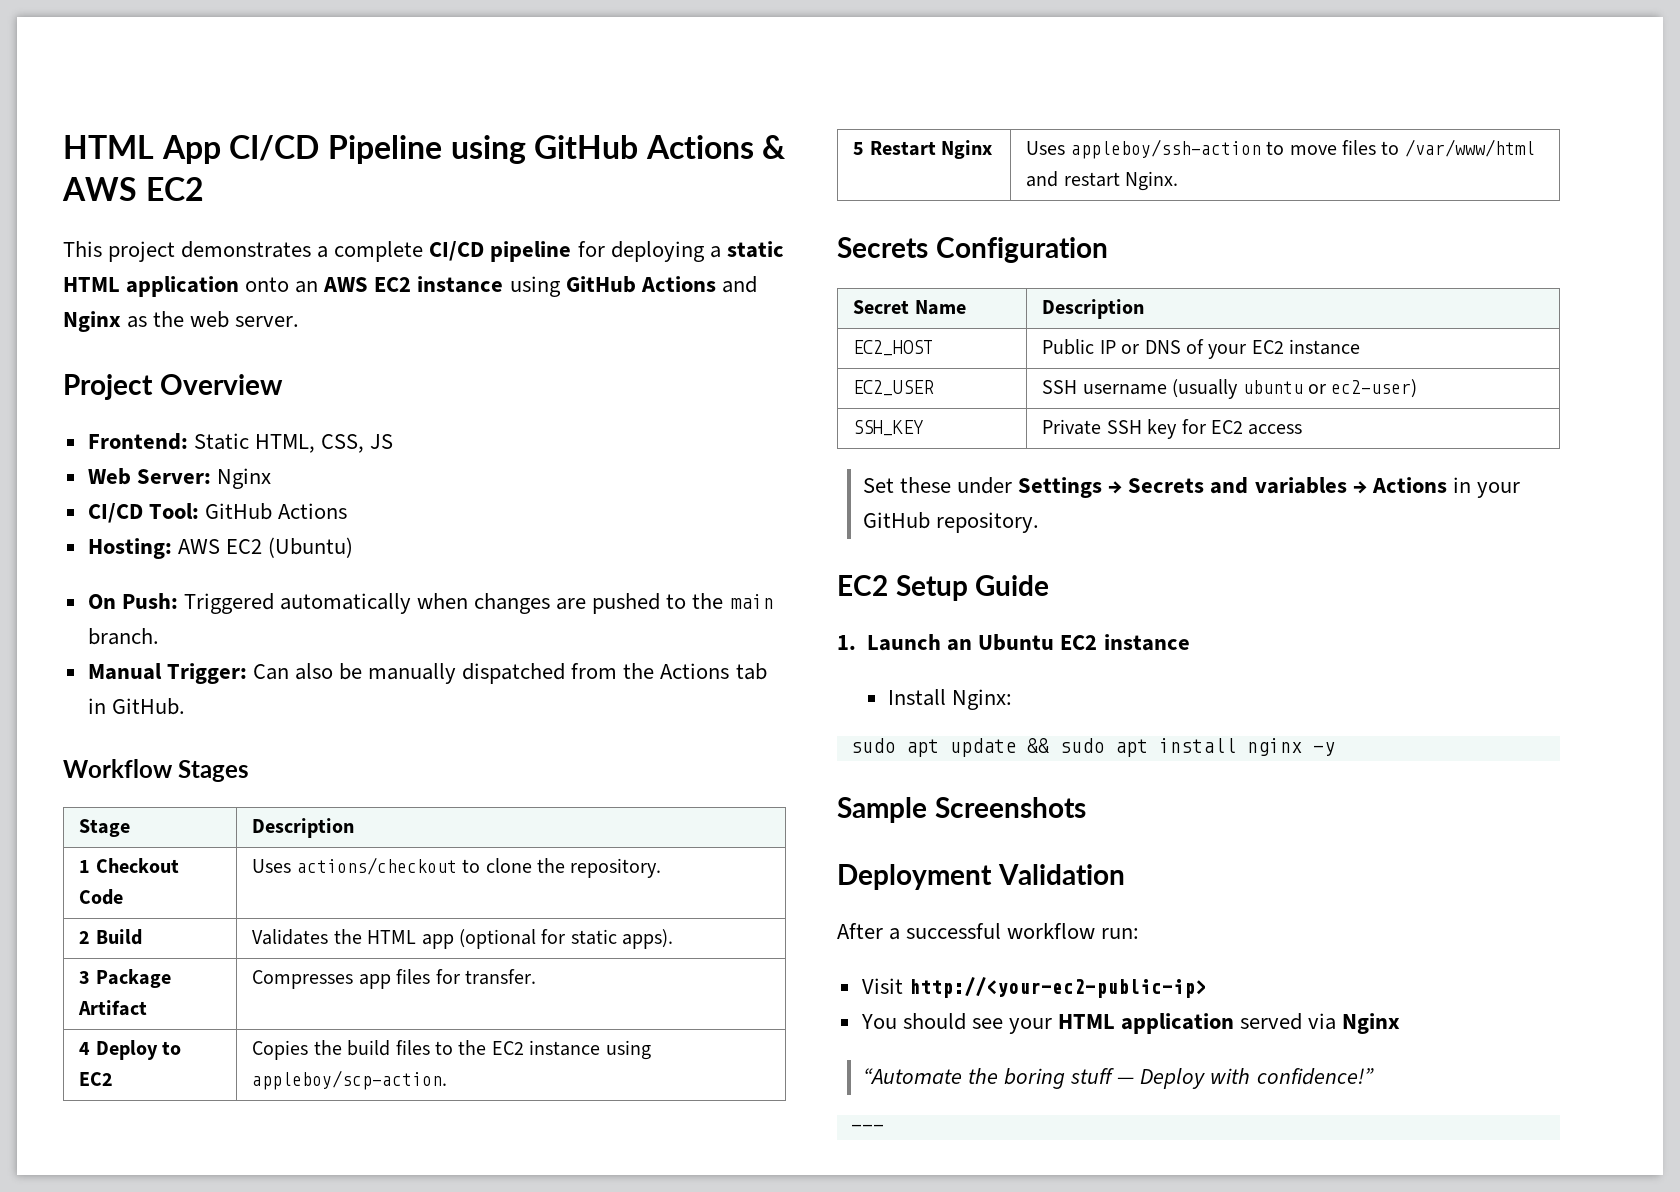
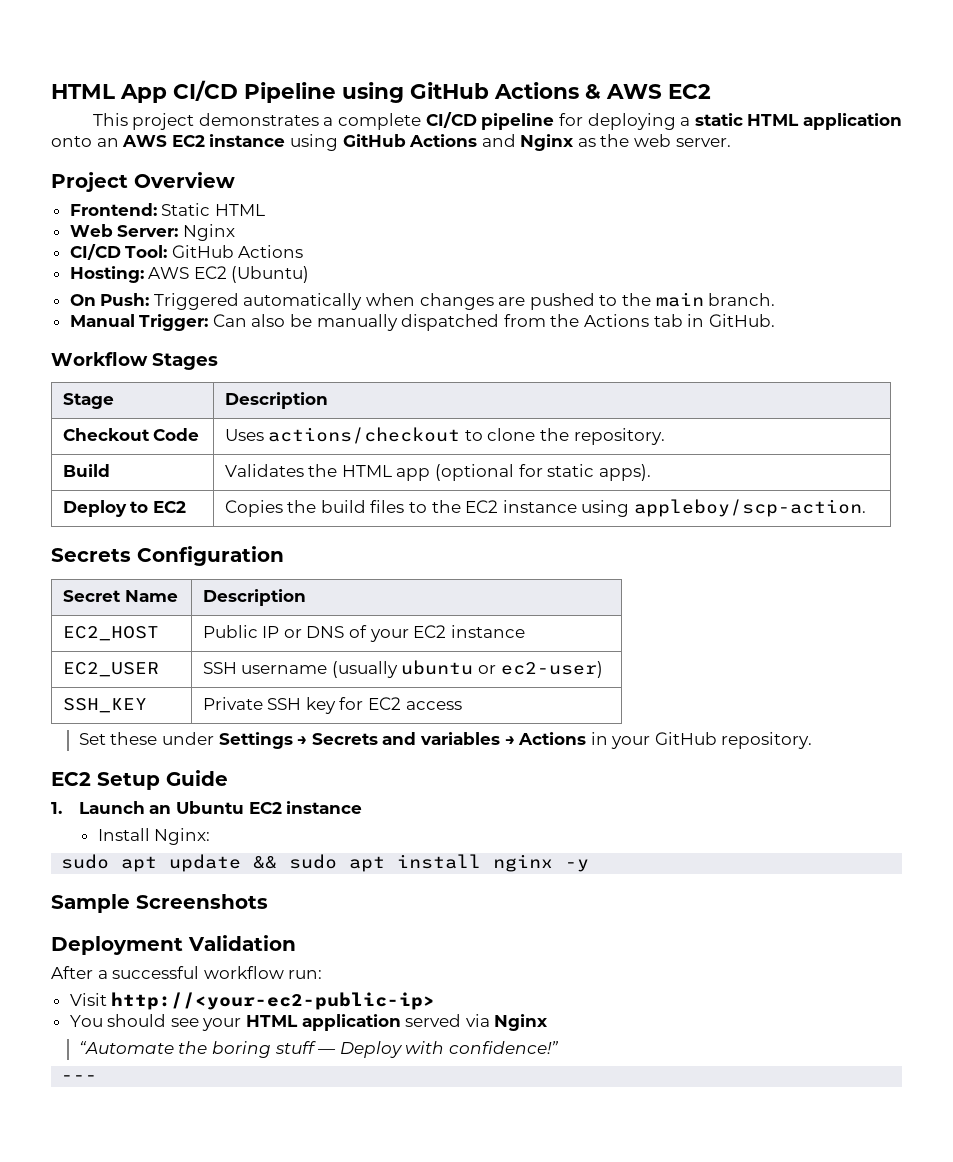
- Frontend: Static HTML, CSS, JS
+ Frontend: Static HTML
- 1 Checkout Code | Uses actions/checkout to clone the repository.
+ Checkout Code | Uses actions/checkout to clone the repository.
- 2 Build | Validates the HTML app (optional for static apps).
+ Build | Validates the HTML app (optional for static apps).
- 3 Package Artifact | Compresses app files for transfer.
- 4 Deploy to EC2 | Copies the build files to the EC2 instance using appleboy/scp-action.
+ Deploy to EC2 | Copies the build files to the EC2 instance using appleboy/scp-action.
- 5 Restart Nginx | Uses appleboy/ssh-action to move files to /var/www/html and restart Nginx.

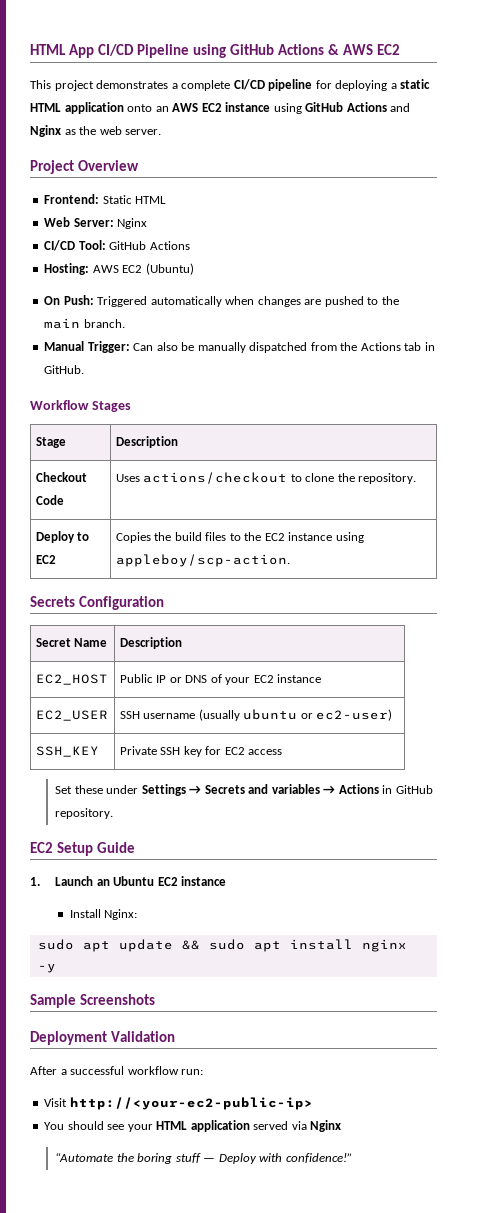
- Build | Validates the HTML app (optional for static apps).
- Set these under Settings → Secrets and variables → Actions in your GitHub repository.
+ Set these under Settings → Secrets and variables → Actions in GitHub repository.
- ---

